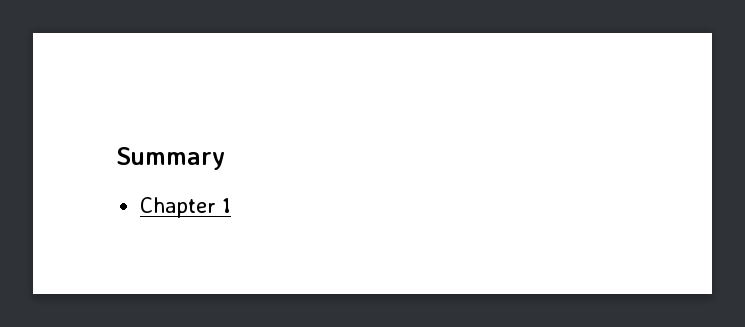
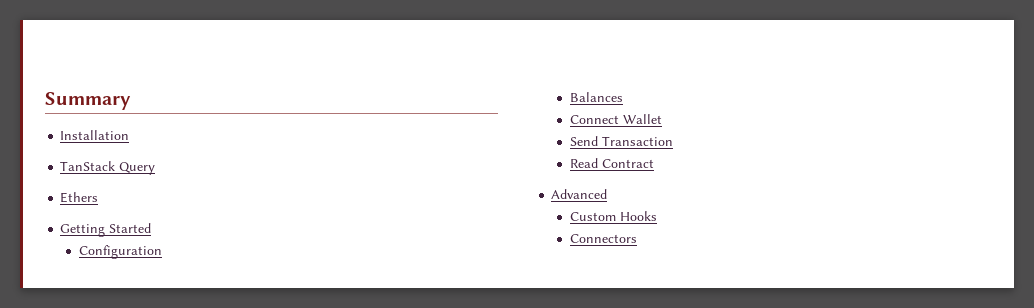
- Chapter 1
+ Installation
+ TanStack Query
+ Ethers
+ Getting Started
+ Configuration
+ Balances
+ Connect Wallet
+ Send Transaction
+ Read Contract
+ Advanced
+ Custom Hooks
+ Connectors

